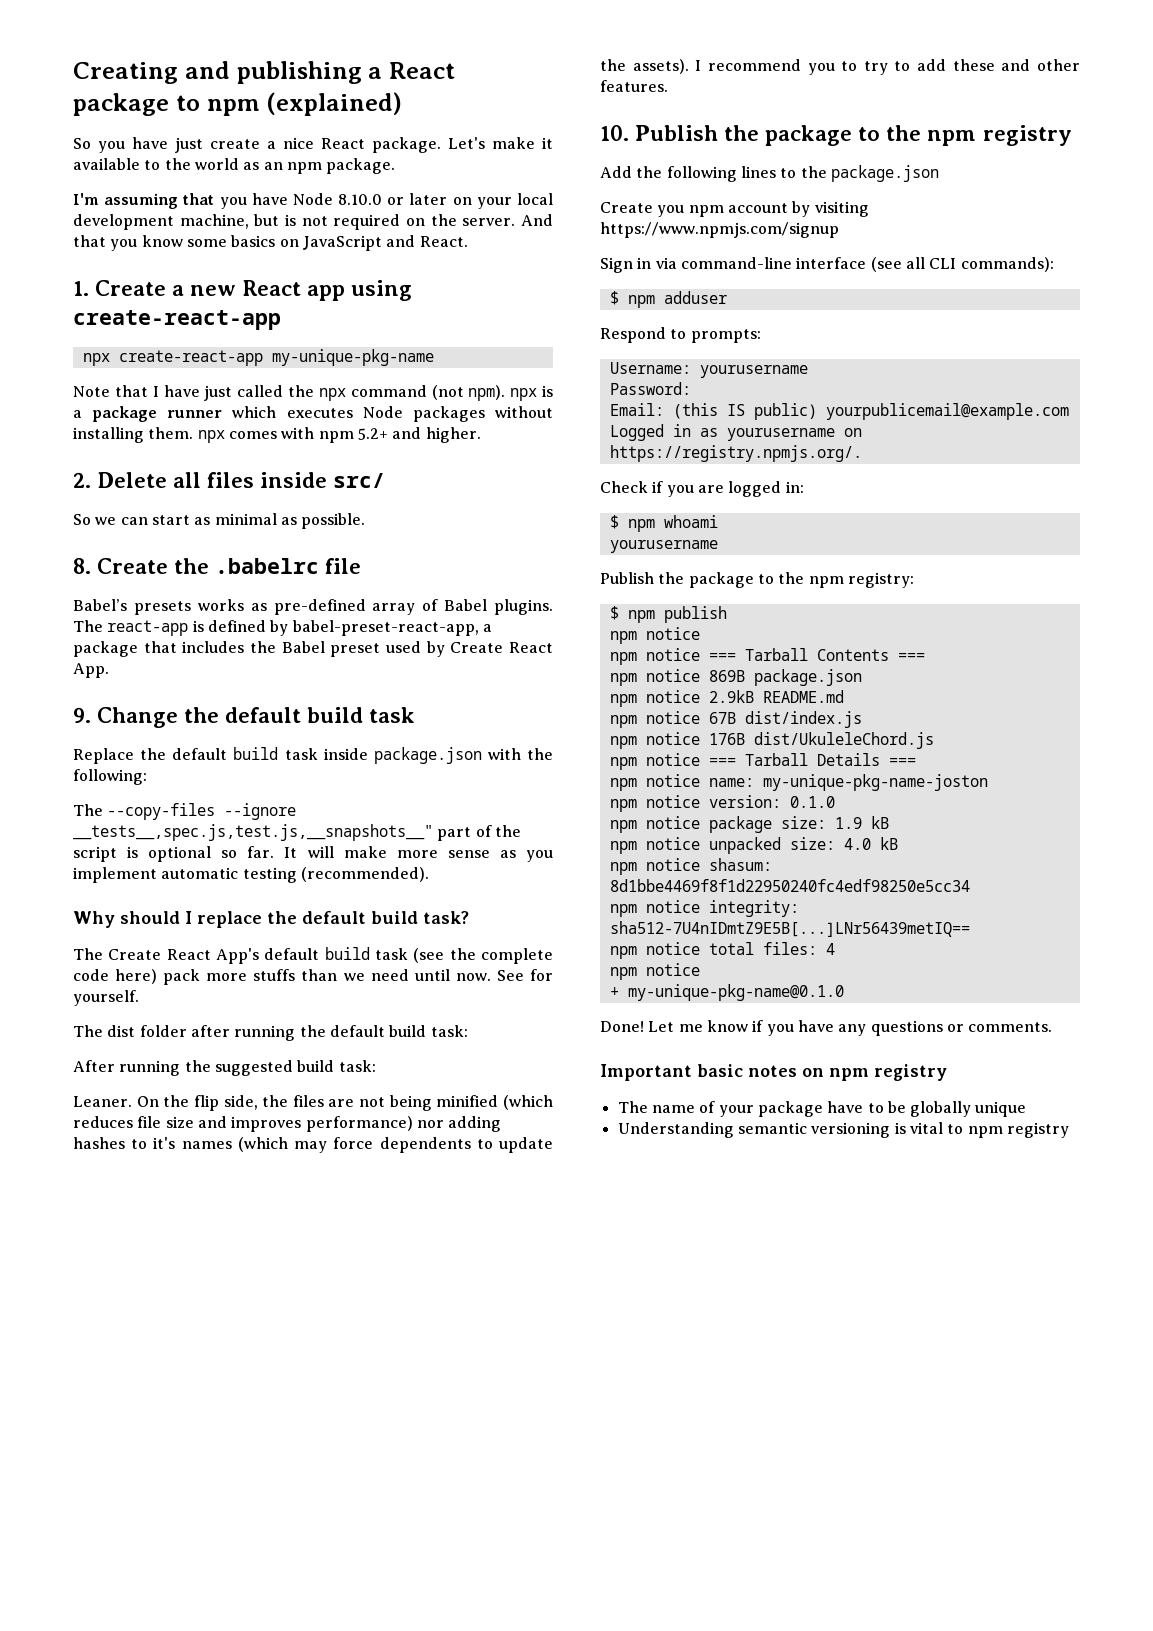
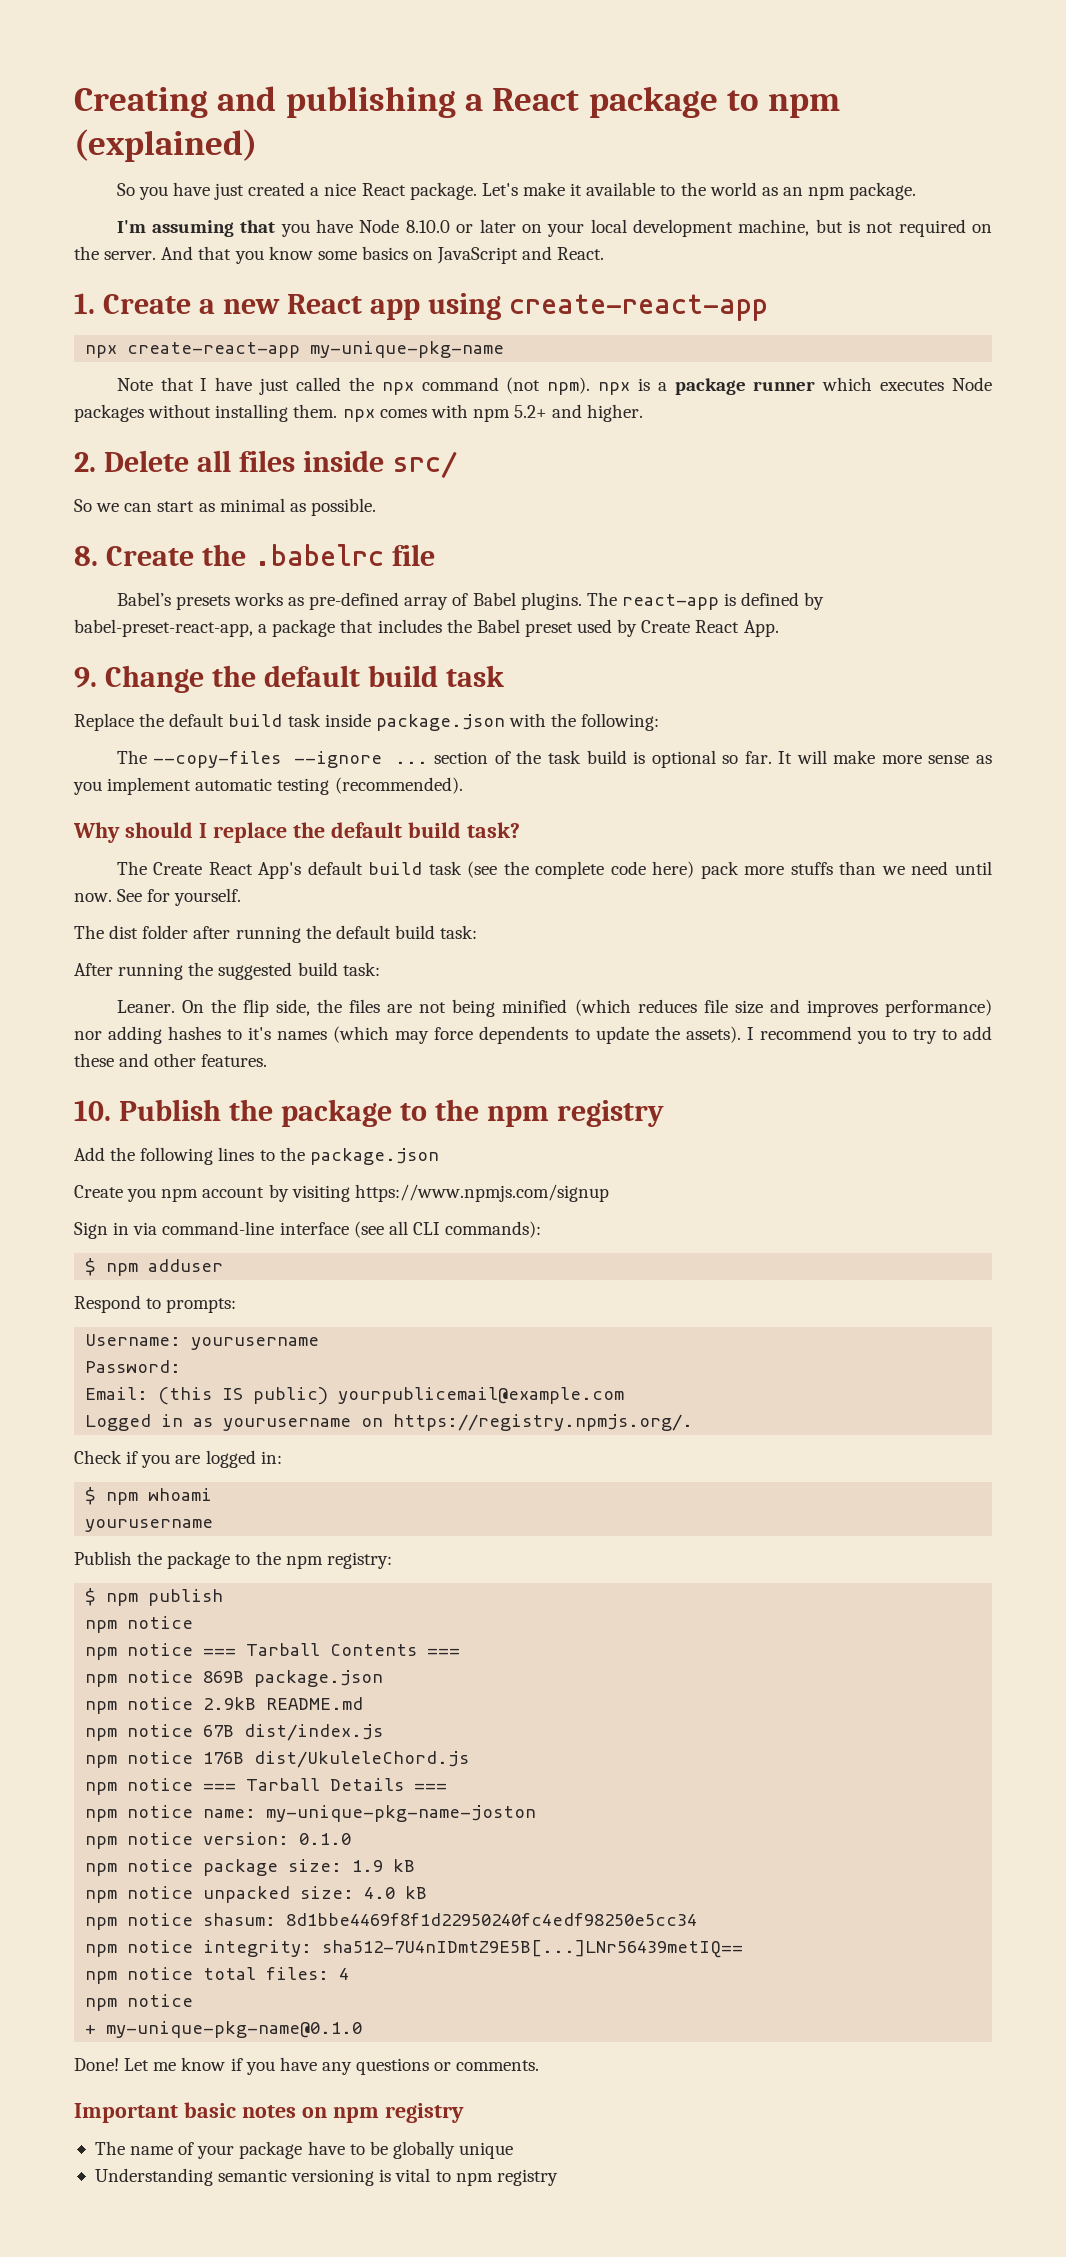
- So you have just create a nice React package.
+ So you have just created a nice React package.
- The --copy-files --ignore __tests__,spec.js,test.js,__snapshots__" part of the script is optional so far.
+ The --copy-files --ignore ... section of the task build is optional so far.

